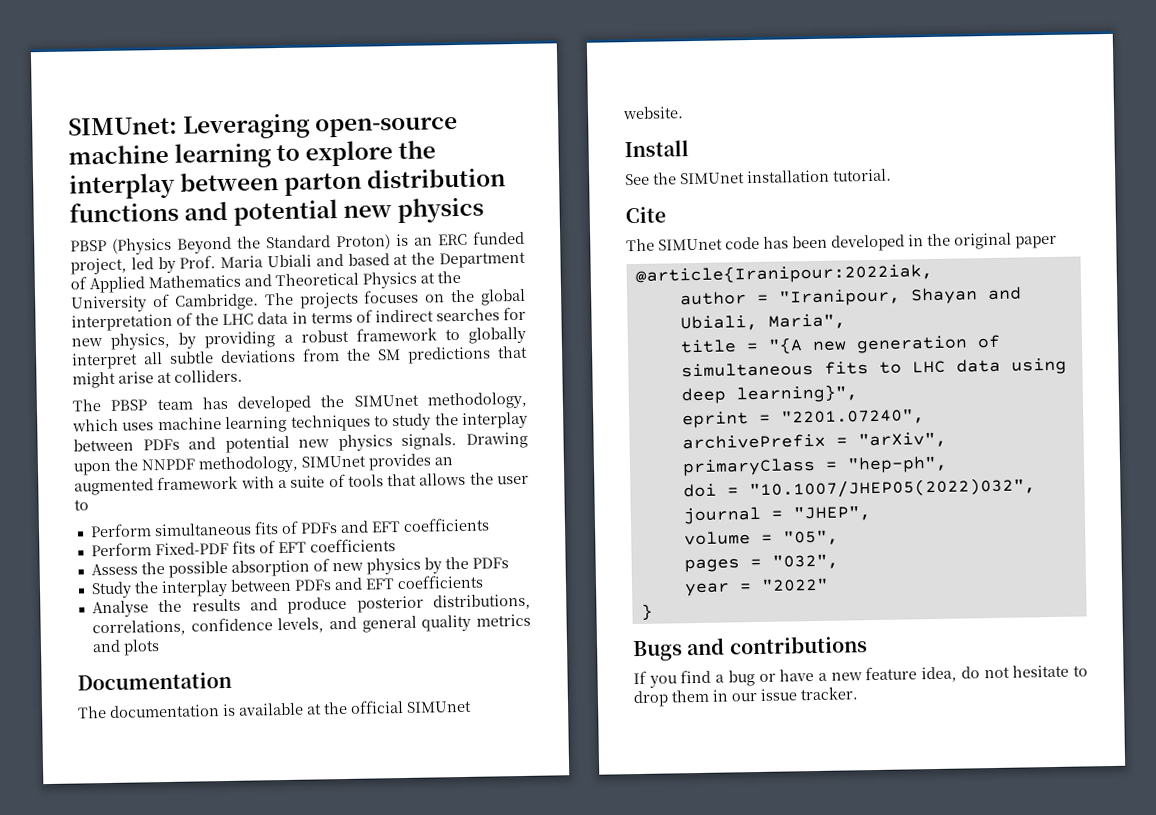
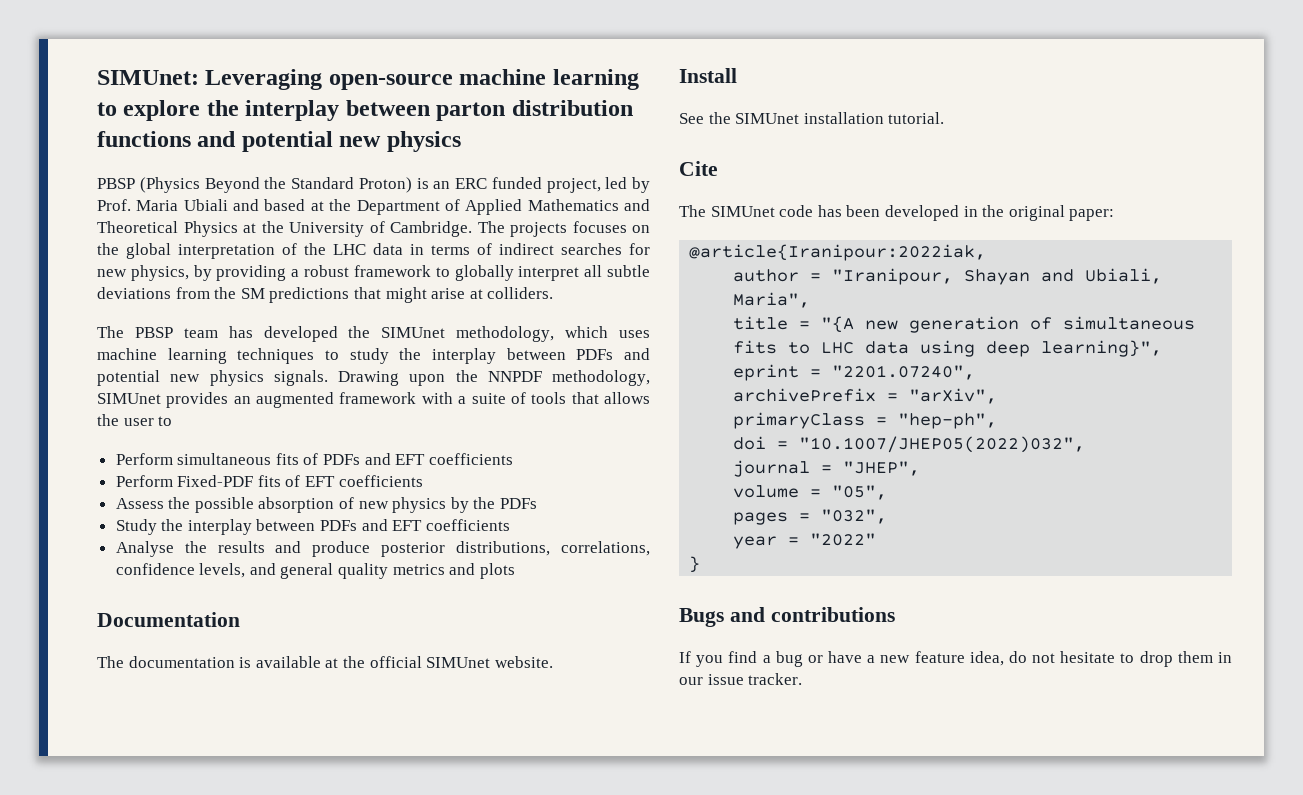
- The SIMUnet code has been developed in the original paper
+ The SIMUnet code has been developed in the original paper:

